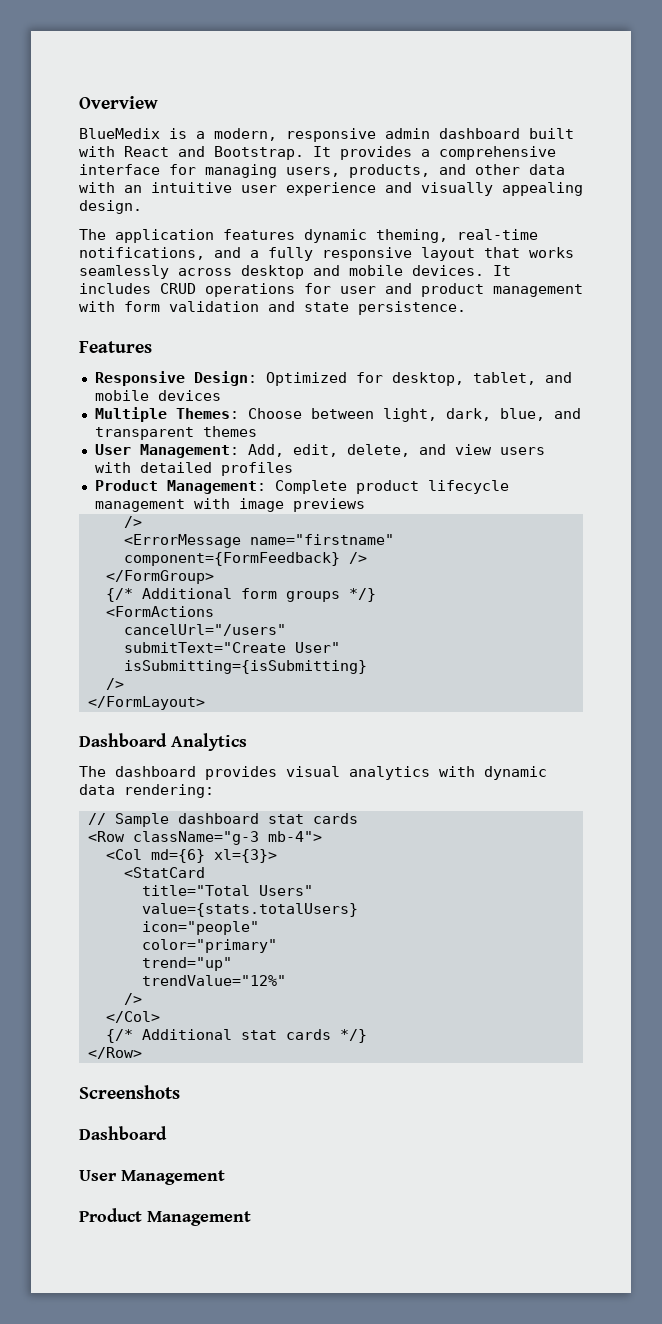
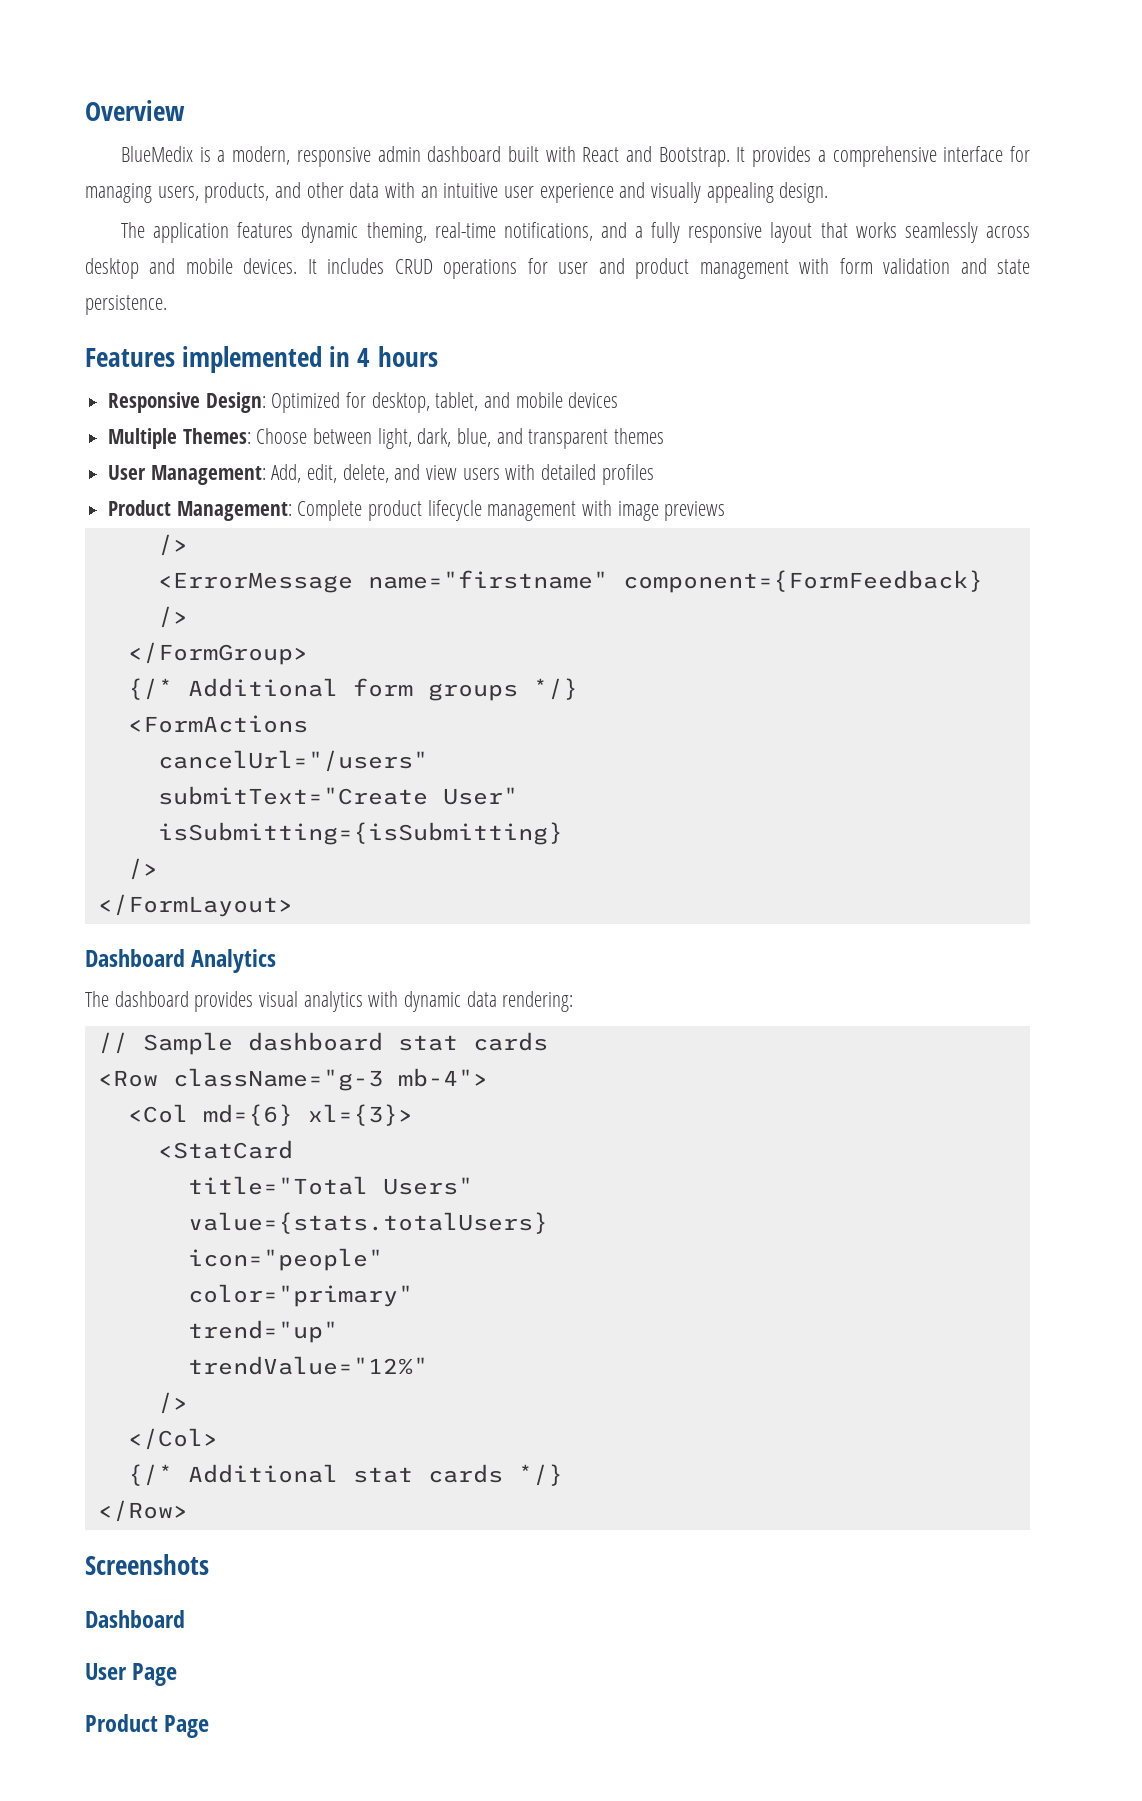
- Features
+ Features implemented in 4 hours
- User Management
- Product Management
+ User Page
+ Product Page

